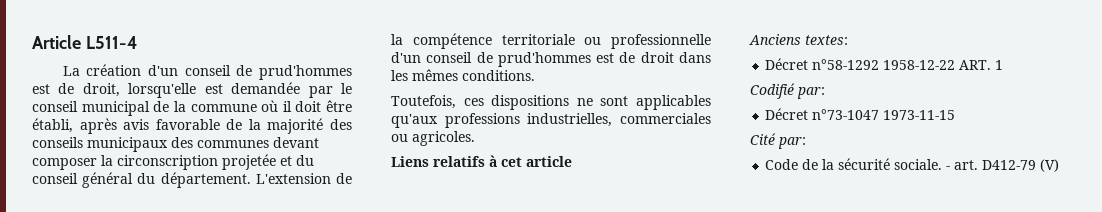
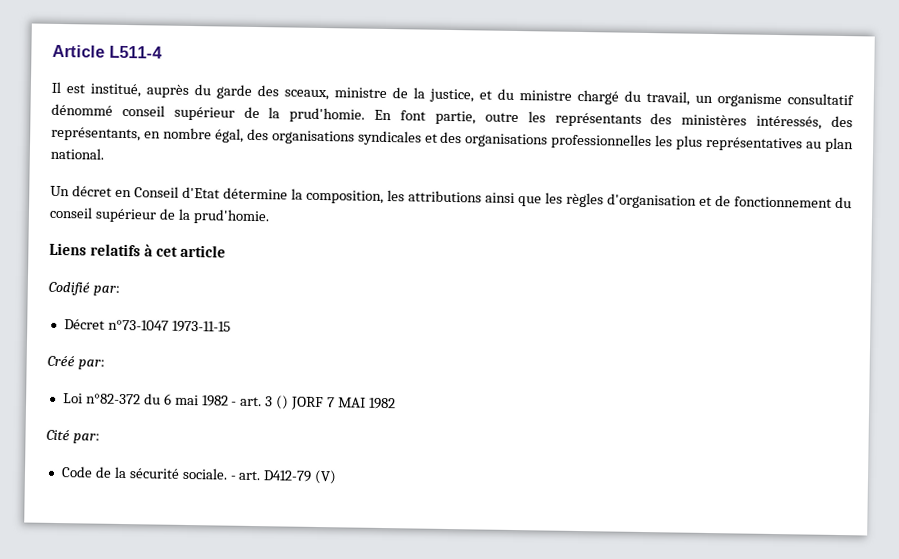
- La création d'un conseil de prud'hommes est de droit, lorsqu'elle est demandée par le conseil municipal de la commune où il doit être établi, après avis favorable de la majorité des conseils municipaux des communes devant composer la circonscription projetée et du conseil général du département. L'extension de la compétence territoriale ou professionnelle d'un conseil de prud'hommes est de droit dans les mêmes conditions.
- Toutefois, ces dispositions ne sont applicables qu'aux professions industrielles, commerciales ou agricoles.
+ Il est institué, auprès du garde des sceaux, ministre de la justice, et du ministre chargé du travail, un organisme consultatif dénommé conseil supérieur de la prud'homie. En font partie, outre les représentants des ministères intéressés, des représentants, en nombre égal, des organisations syndicales et des organisations professionnelles les plus représentatives au plan national.
+ Un décret en Conseil d'Etat détermine la composition, les attributions ainsi que les règles d'organisation et de fonctionnement du conseil supérieur de la prud'homie.
- Anciens textes:
- Décret n°58-1292 1958-12-22 ART. 1
+ Créé par:
+ Loi n°82-372 du 6 mai 1982 - art. 3 () JORF 7 MAI 1982

